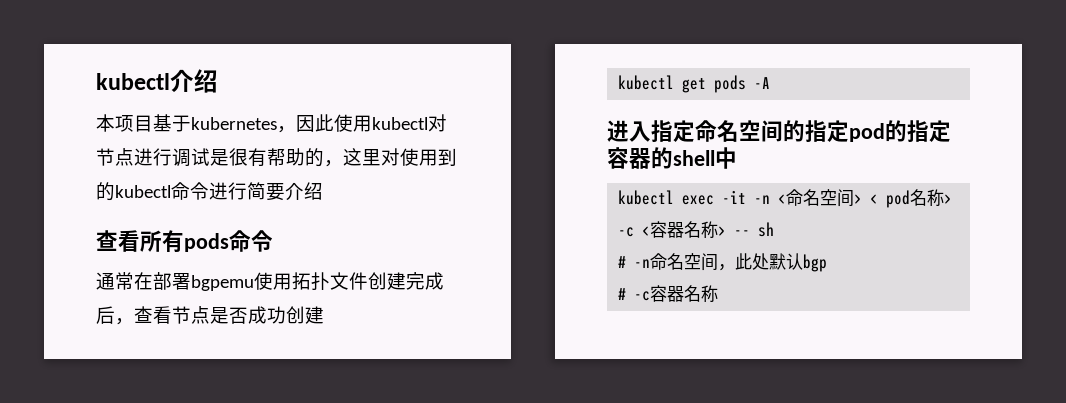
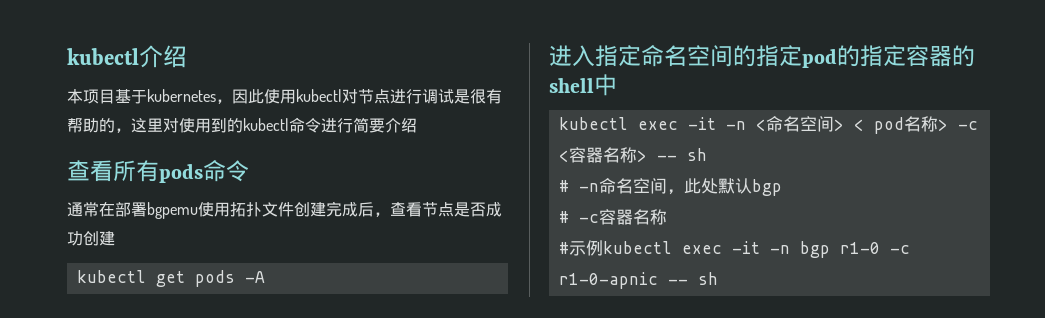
+ #示例kubectl exec -it -n bgp r1-0 -c r1-0-apnic -- sh

